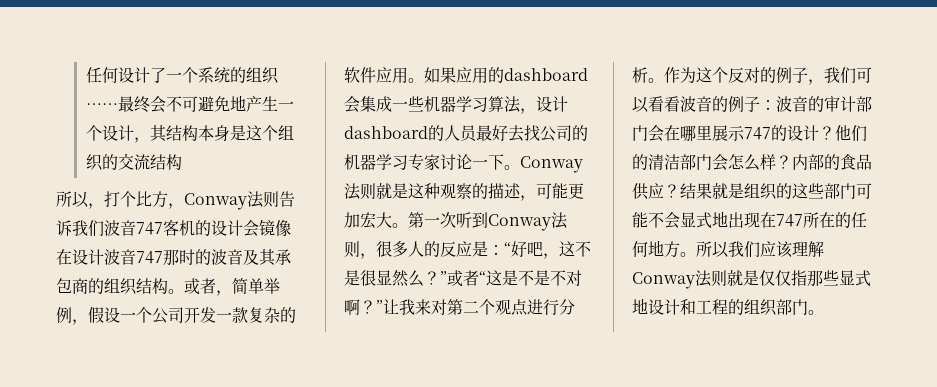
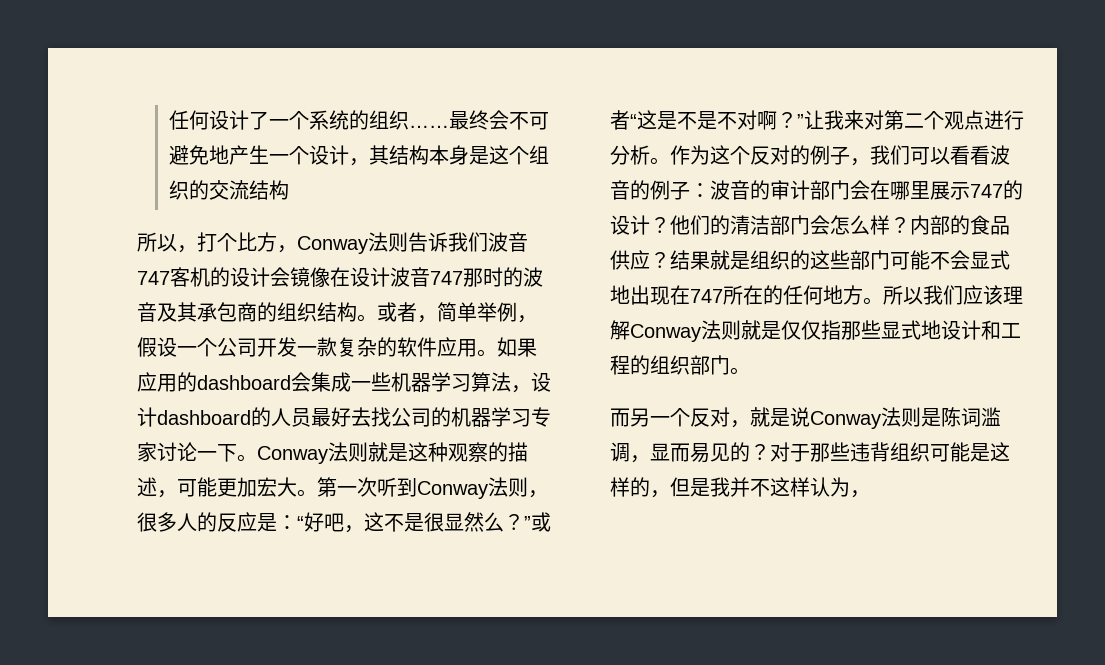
+ 而另一个反对，就是说Conway法则是陈词滥调，显而易见的？对于那些违背组织可能是这样的，但是我并不这样认为，

